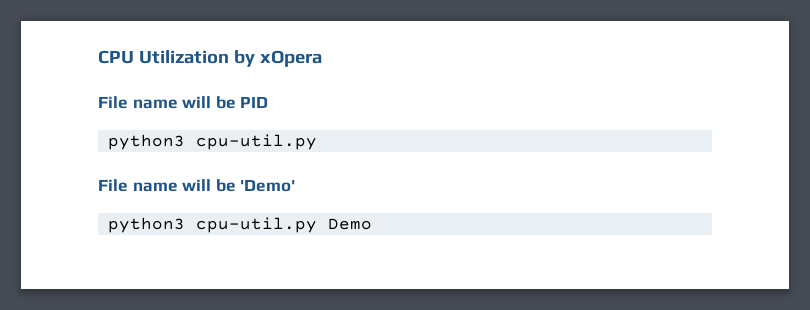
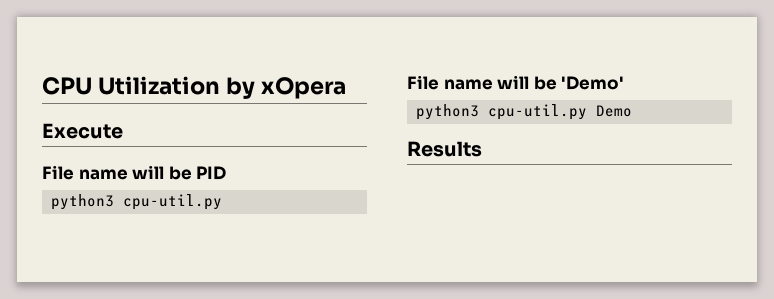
+ Execute
+ Results

